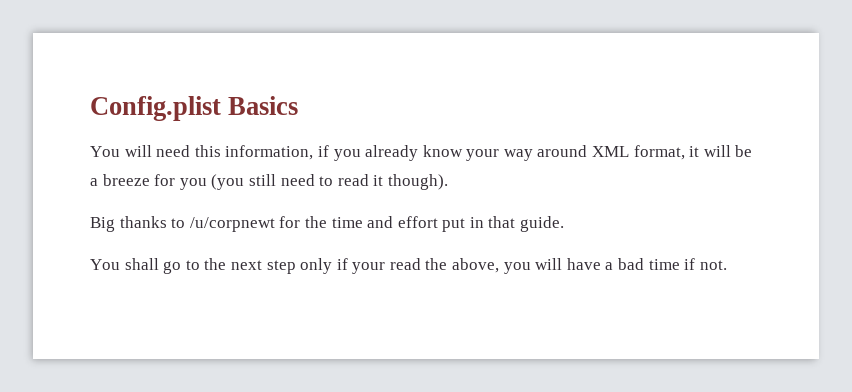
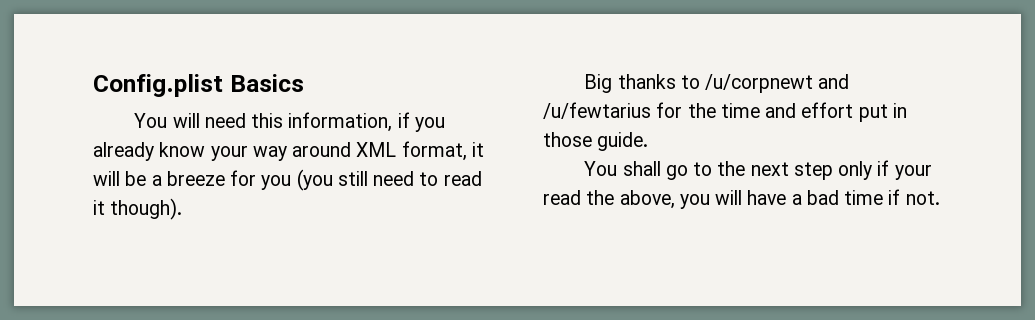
- Big thanks to /u/corpnewt for the time and effort put in that guide.
+ Big thanks to /u/corpnewt and /u/fewtarius for the time and effort put in those guide.

